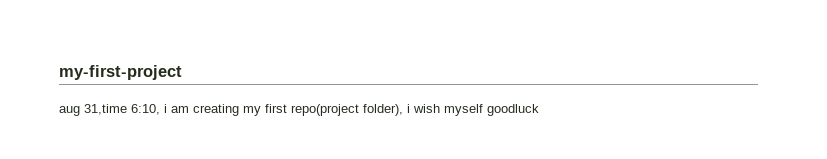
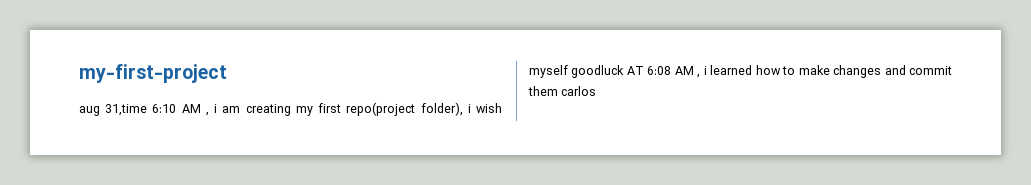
- aug 31,time 6:10, i am creating my first repo(project folder), i wish myself goodluck
+ aug 31,time 6:10 AM , i am creating my first repo(project folder), i wish myself goodluck AT 6:08 AM , i learned how to make changes and commit them carlos

